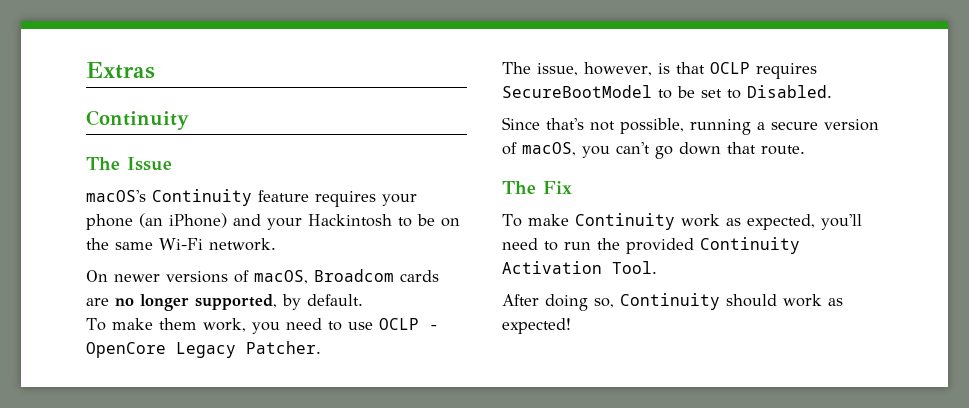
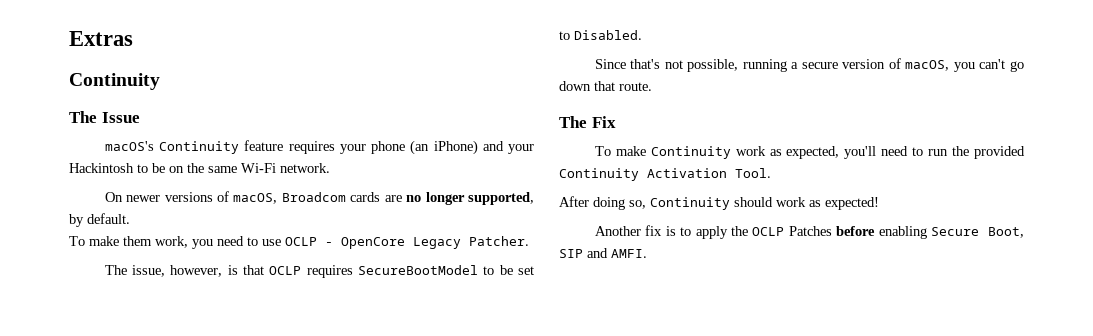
+ Another fix is to apply the OCLP Patches before enabling Secure Boot, SIP and AMFI.

